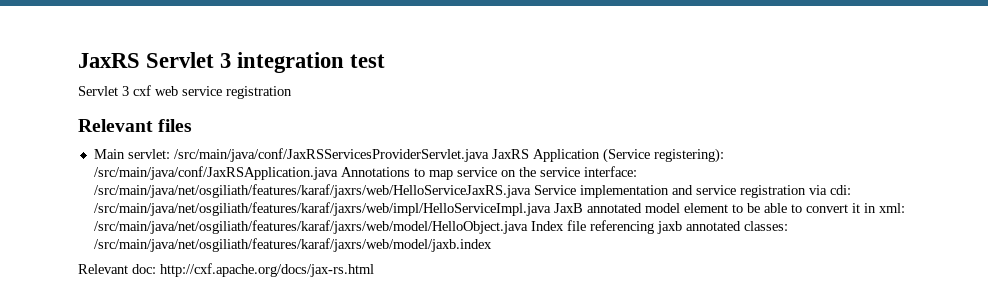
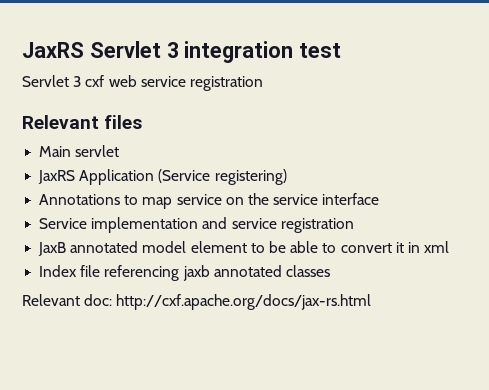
- Main servlet: /src/main/java/conf/JaxRSServicesProviderServlet.java JaxRS Application (Service registering): /src/main/java/conf/JaxRSApplication.java Annotations to map service on the service interface: /src/main/java/net/osgiliath/features/karaf/jaxrs/web/HelloServiceJaxRS.java Service implementation and service registration via cdi: /src/main/java/net/osgiliath/features/karaf/jaxrs/web/impl/HelloServiceImpl.java JaxB annotated model element to be able to convert it in xml: /src/main/java/net/osgiliath/features/karaf/jaxrs/web/model/HelloObject.java Index file referencing jaxb annotated classes: /src/main/java/net/osgiliath/features/karaf/jaxrs/web/model/jaxb.index
+ Main servlet
+ JaxRS Application (Service registering)
+ Annotations to map service on the service interface
+ Service implementation and service registration
+ JaxB annotated model element to be able to convert it in xml
+ Index file referencing jaxb annotated classes

